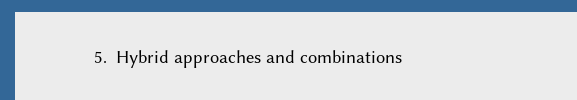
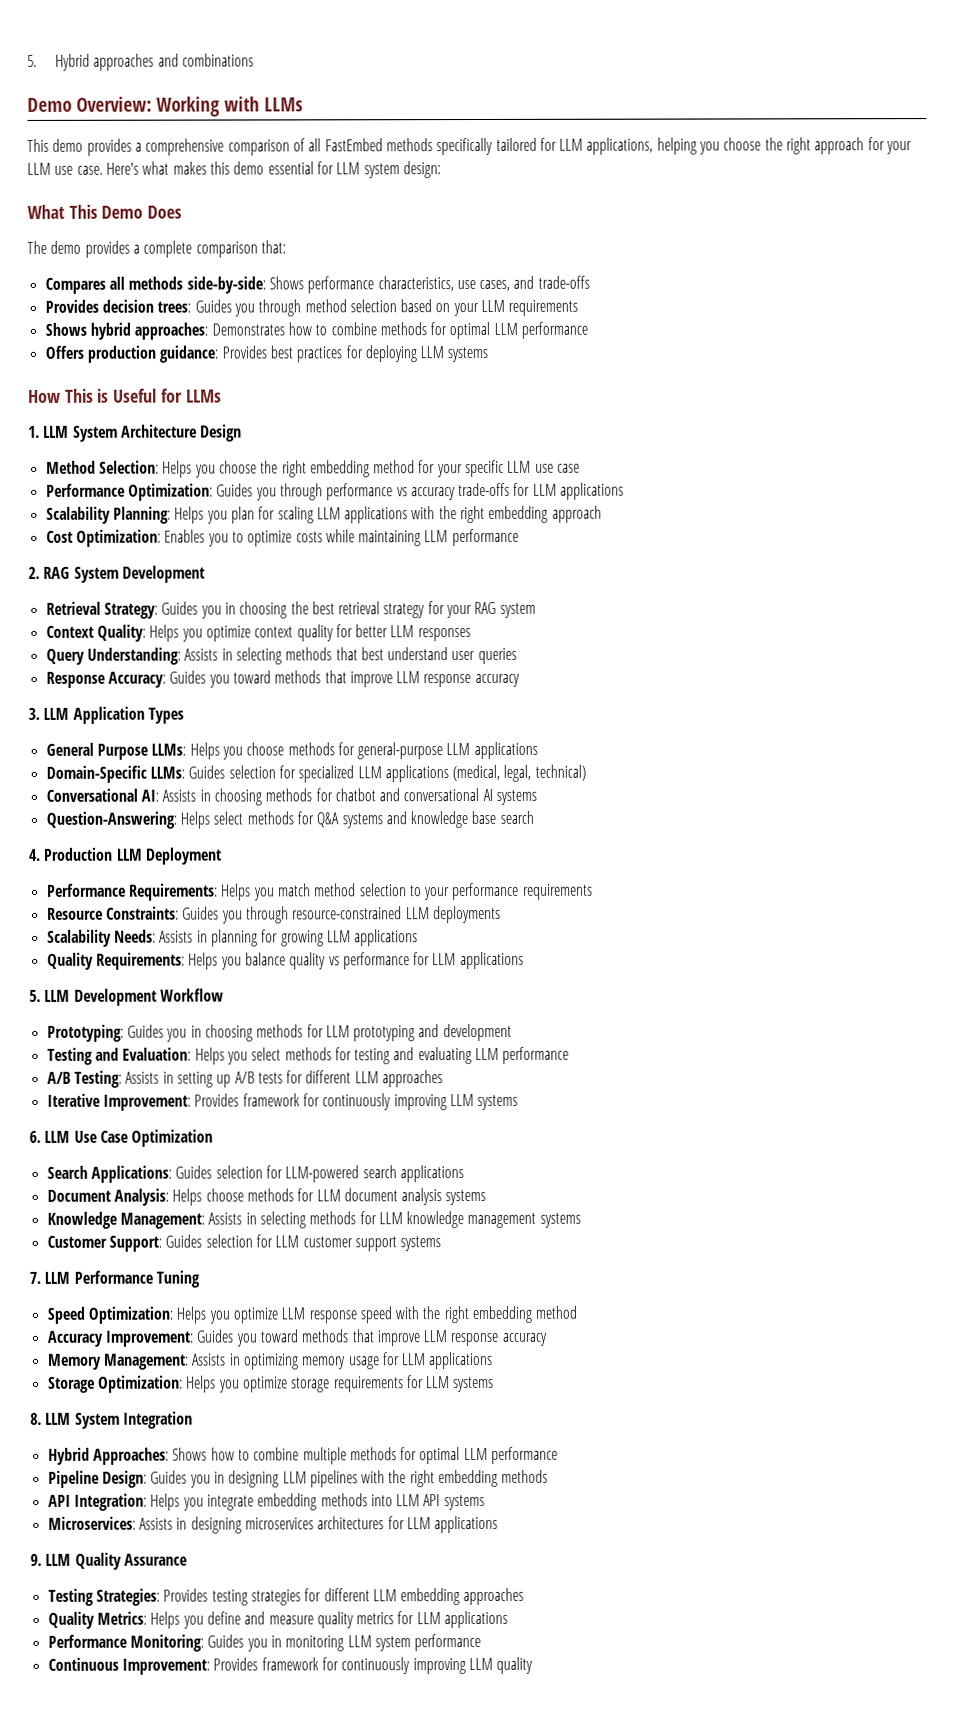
+ Demo Overview: Working with LLMs
+ This demo provides a comprehensive comparison of all FastEmbed methods specifically tailored for LLM applications, helping you choose the right approach for your LLM use case. Here's what makes this demo essential for LLM system design:
+ What This Demo Does
+ The demo provides a complete comparison that:
+ Compares all methods side-by-side: Shows performance characteristics, use cases, and trade-offs
+ Provides decision trees: Guides you through method selection based on your LLM requirements
+ Shows hybrid approaches: Demonstrates how to combine methods for optimal LLM performance
+ Offers production guidance: Provides best practices for deploying LLM systems
+ How This is Useful for LLMs
+ 1. LLM System Architecture Design
+ Method Selection: Helps you choose the right embedding method for your specific LLM use case
+ Performance Optimization: Guides you through performance vs accuracy trade-offs for LLM applications
+ Scalability Planning: Helps you plan for scaling LLM applications with the right embedding approach
+ Cost Optimization: Enables you to optimize costs while maintaining LLM performance
+ 2. RAG System Development
+ Retrieval Strategy: Guides you in choosing the best retrieval strategy for your RAG system
+ Context Quality: Helps you optimize context quality for better LLM responses
+ Query Understanding: Assists in selecting methods that best understand user queries
+ Response Accuracy: Guides you toward methods that improve LLM response accuracy
+ 3. LLM Application Types
+ General Purpose LLMs: Helps you choose methods for general-purpose LLM applications
+ Domain-Specific LLMs: Guides selection for specialized LLM applications (medical, legal, technical)
+ Conversational AI: Assists in choosing methods for chatbot and conversational AI systems
+ Question-Answering: Helps select methods for Q&A systems and knowledge base search
+ 4. Production LLM Deployment
+ Performance Requirements: Helps you match method selection to your performance requirements
+ Resource Constraints: Guides you through resource-constrained LLM deployments
+ Scalability Needs: Assists in planning for growing LLM applications
+ Quality Requirements: Helps you balance quality vs performance for LLM applications
+ 5. LLM Development Workflow
+ Prototyping: Guides you in choosing methods for LLM prototyping and development
+ Testing and Evaluation: Helps you select methods for testing and evaluating LLM performance
+ A/B Testing: Assists in setting up A/B tests for different LLM approaches
+ Iterative Improvement: Provides framework for continuously improving LLM systems
+ 6. LLM Use Case Optimization
+ Search Applications: Guides selection for LLM-powered search applications
+ Document Analysis: Helps choose methods for LLM document analysis systems
+ Knowledge Management: Assists in selecting methods for LLM knowledge management systems
+ Customer Support: Guides selection for LLM customer support systems
+ 7. LLM Performance Tuning
+ Speed Optimization: Helps you optimize LLM response speed with the right embedding method
+ Accuracy Improvement: Guides you toward methods that improve LLM response accuracy
+ Memory Management: Assists in optimizing memory usage for LLM applications
+ Storage Optimization: Helps you optimize storage requirements for LLM systems
+ 8. LLM System Integration
+ Hybrid Approaches: Shows how to combine multiple methods for optimal LLM performance
+ Pipeline Design: Guides you in designing LLM pipelines with the right embedding methods
+ API Integration: Helps you integrate embedding methods into LLM API systems
+ Microservices: Assists in designing microservices architectures for LLM applications
+ 9. LLM Quality Assurance
+ Testing Strategies: Provides testing strategies for different LLM embedding approaches
+ Quality Metrics: Helps you define and measure quality metrics for LLM applications
+ Performance Monitoring: Guides you in monitoring LLM system performance
+ Continuous Improvement: Provides framework for continuously improving LLM quality

